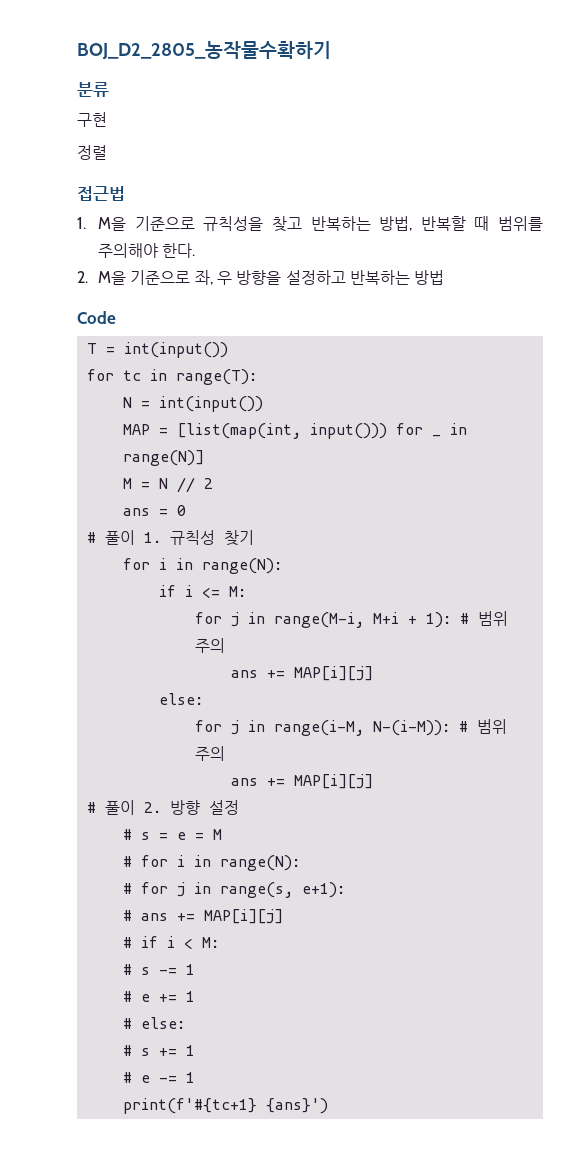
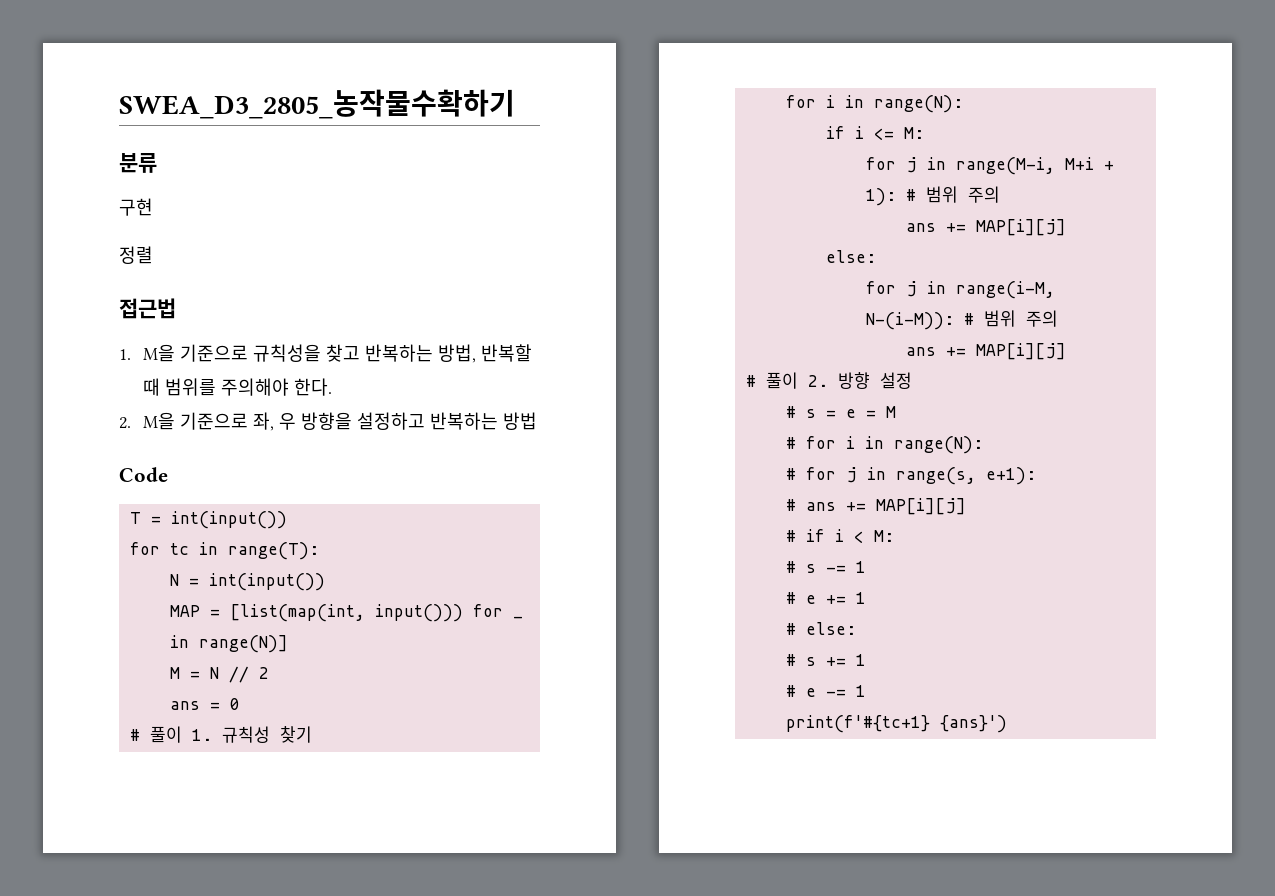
- BOJ_D2_2805_농작물수확하기
+ SWEA_D3_2805_농작물수확하기

